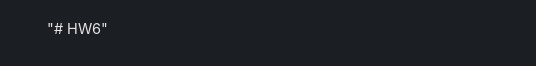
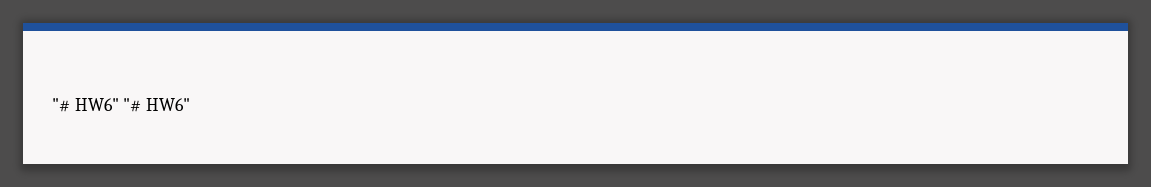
- "# HW6"
+ "# HW6" "# HW6"

